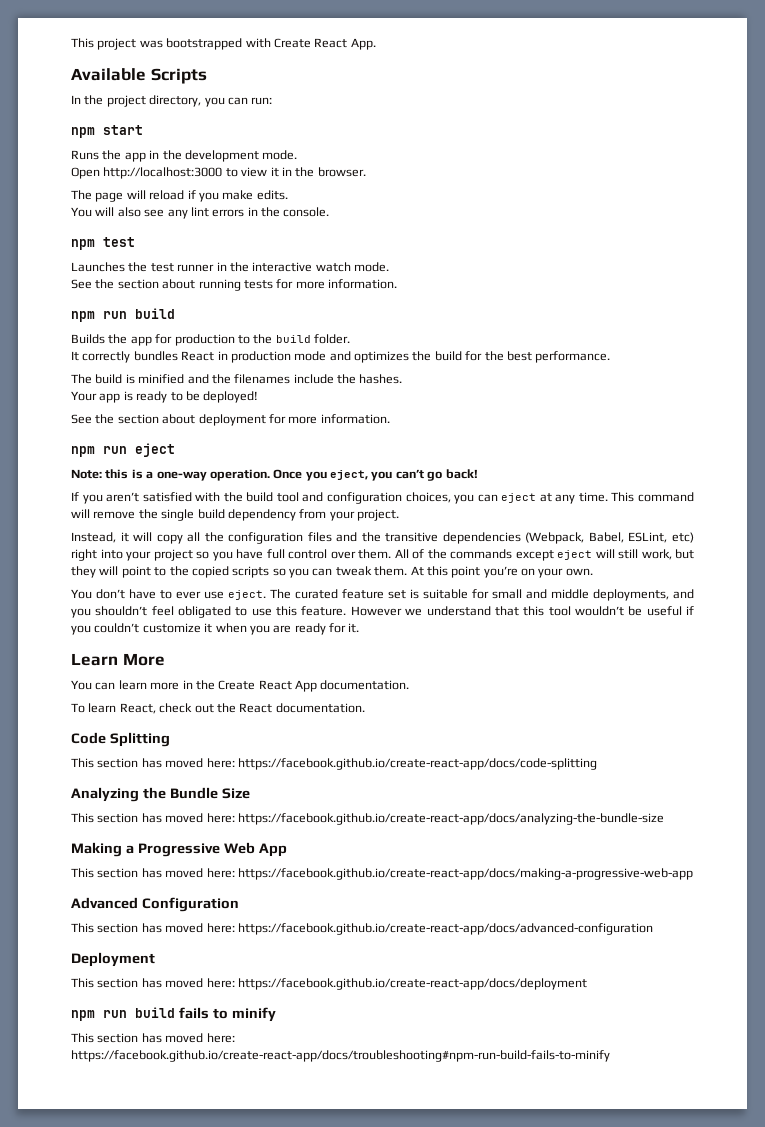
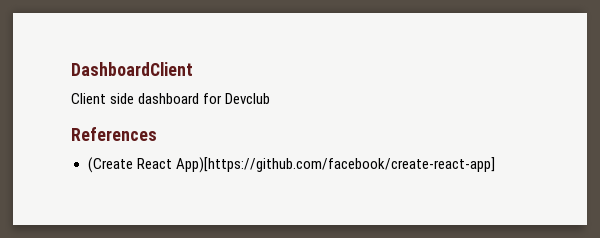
- This project was bootstrapped with Create React App.
- Available Scripts
- In the project directory, you can run:
- npm start
- Runs the app in the development mode.
- Open http://localhost:3000 to view it in the browser.
- The page will reload if you make edits.
- You will also see any lint errors in the console.
- npm test
- Launches the test runner in the interactive watch mode.
- See the section about running tests for more information.
- npm run build
- Builds the app for production to the build folder.
- It correctly bundles React in production mode and optimizes the build for the best performance.
- The build is minified and the filenames include the hashes.
- Your app is ready to be deployed!
- See the section about deployment for more information.
- npm run eject
- Note: this is a one-way operation. Once you eject, you can’t go back!
- If you aren’t satisfied with the build tool and configuration choices, you can eject at any time. This command will remove the single build dependency from your project.
- Instead, it will copy all the configuration files and the transitive dependencies (Webpack, Babel, ESLint, etc) right into your project so you have full control over them. All of the commands except eject will still work, but they will point to the copied scripts so you can tweak them. At this point you’re on your own.
- You don’t have to ever use eject. The curated feature set is suitable for small and middle deployments, and you shouldn’t feel obligated to use this feature. However we understand that this tool wouldn’t be useful if you couldn’t customize it when you are ready for it.
- Learn More
- You can learn more in the Create React App documentation.
- To learn React, check out the React documentation.
- Code Splitting
- This section has moved here: https://facebook.github.io/create-react-app/docs/code-splitting
- Analyzing the Bundle Size
- This section has moved here: https://facebook.github.io/create-react-app/docs/analyzing-the-bundle-size
- Making a Progressive Web App
- This section has moved here: https://facebook.github.io/create-react-app/docs/making-a-progressive-web-app
- Advanced Configuration
- This section has moved here: https://facebook.github.io/create-react-app/docs/advanced-configuration
- Deployment
- This section has moved here: https://facebook.github.io/create-react-app/docs/deployment
- npm run build fails to minify
- This section has moved here: https://facebook.github.io/create-react-app/docs/troubleshooting#npm-run-build-fails-to-minify
+ DashboardClient
+ Client side dashboard for Devclub
+ References
+ (Create React App)[https://github.com/facebook/create-react-app]

